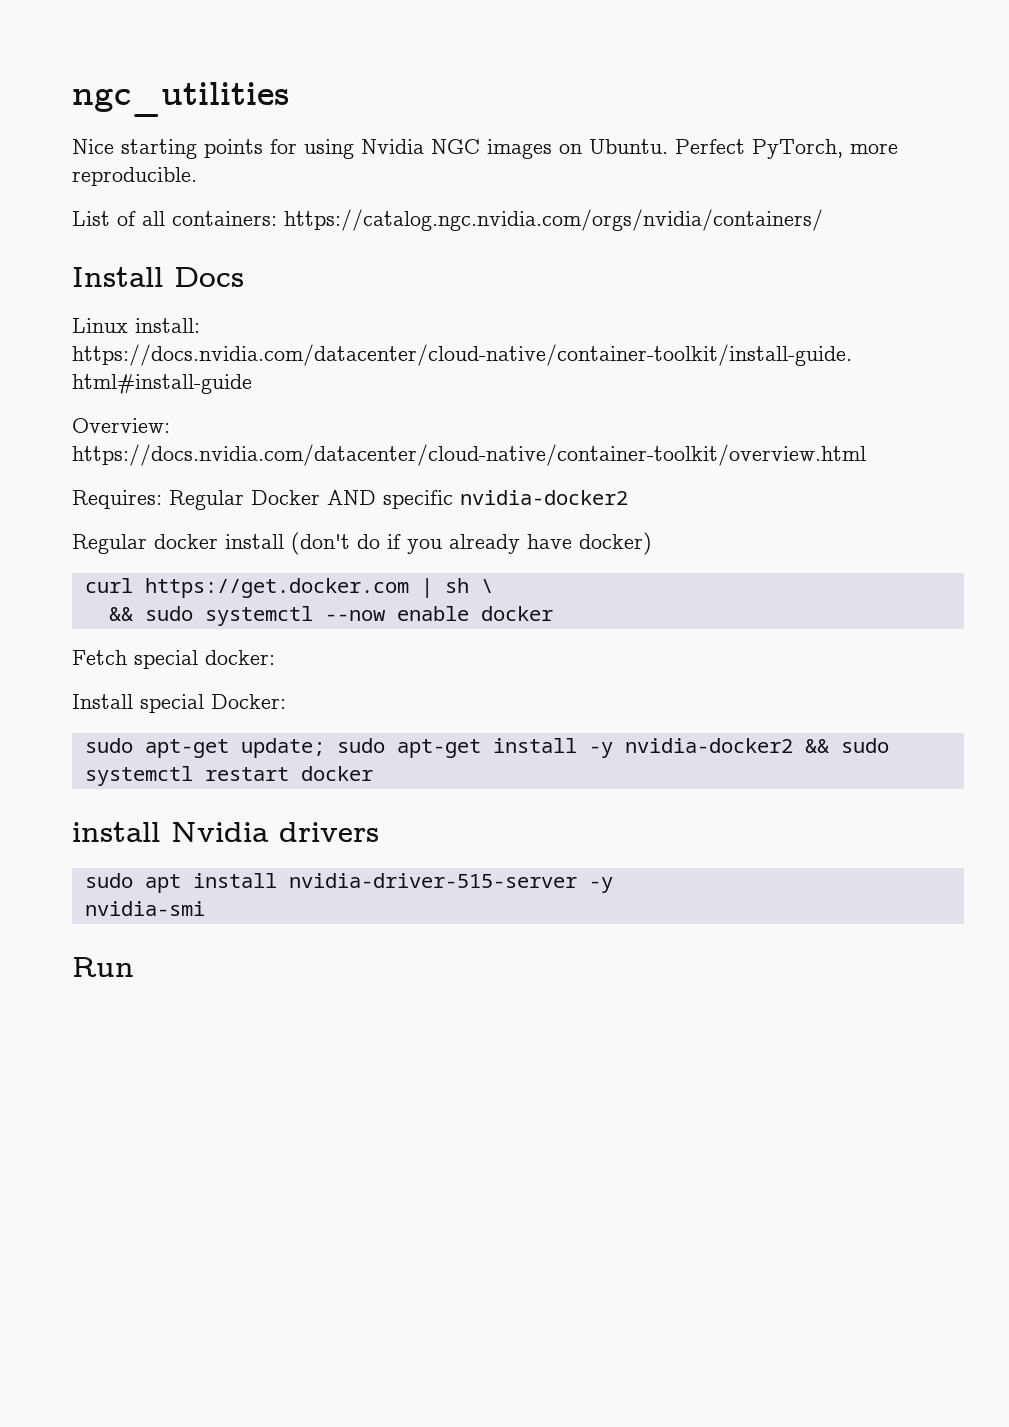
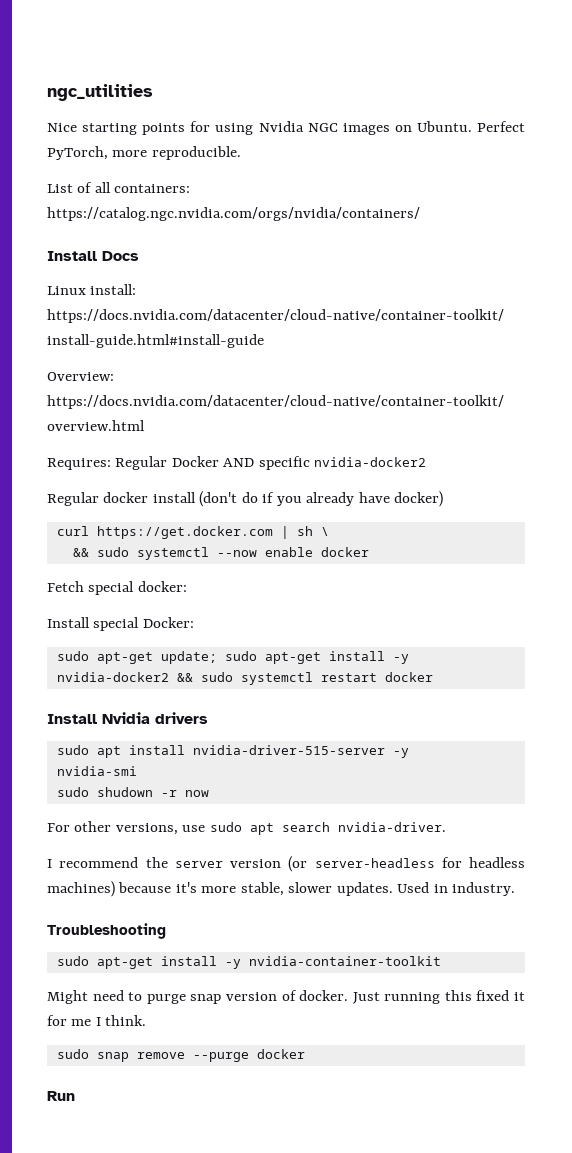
- install Nvidia drivers
+ Install Nvidia drivers
+ sudo shudown -r now
+ For other versions, use sudo apt search nvidia-driver.
+ I recommend the server version (or server-headless for headless machines) because it's more stable, slower updates. Used in industry.
+ Troubleshooting
+ sudo apt-get install -y nvidia-container-toolkit
+ Might need to purge snap version of docker. Just running this fixed it for me I think.
+ sudo snap remove --purge docker

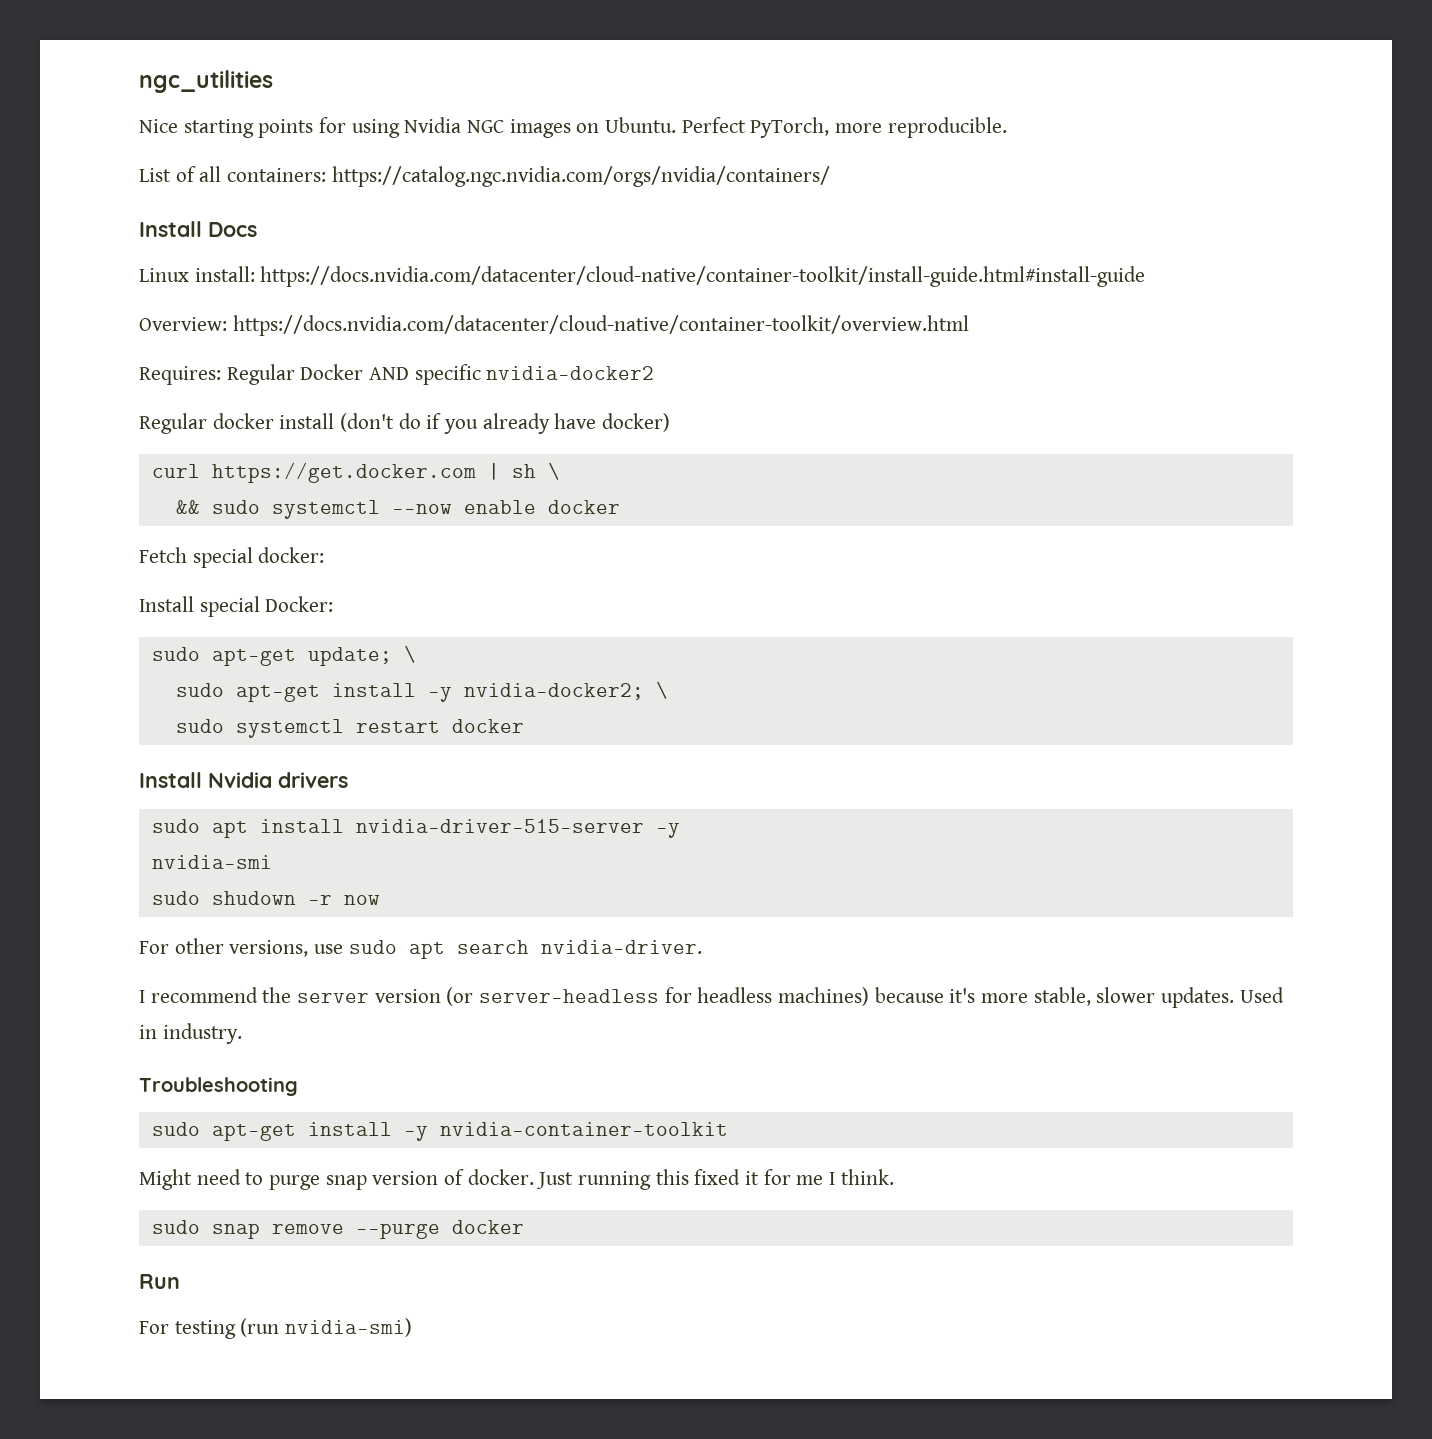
- sudo apt-get update; sudo apt-get install -y nvidia-docker2 && sudo systemctl restart docker
+ sudo apt-get update; \
+ sudo apt-get install -y nvidia-docker2; \
+ sudo systemctl restart docker
+ For testing (run nvidia-smi)

